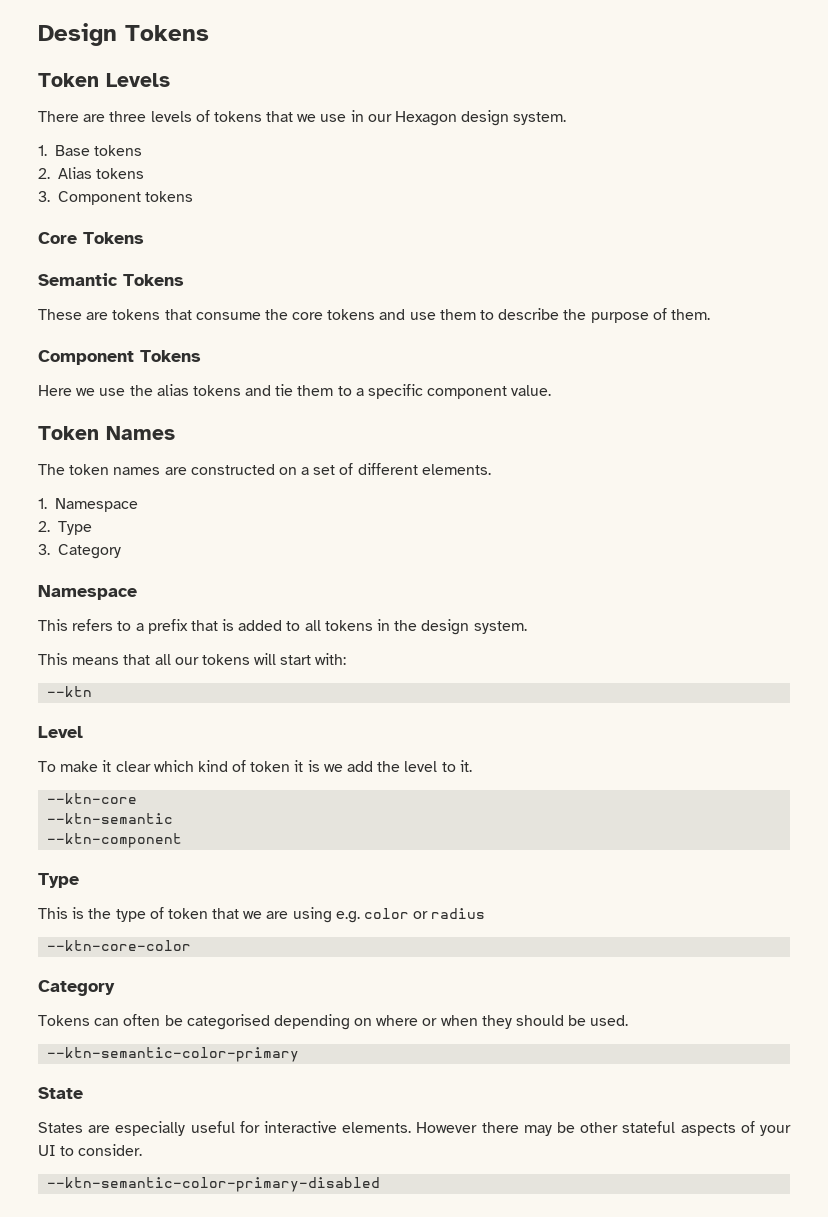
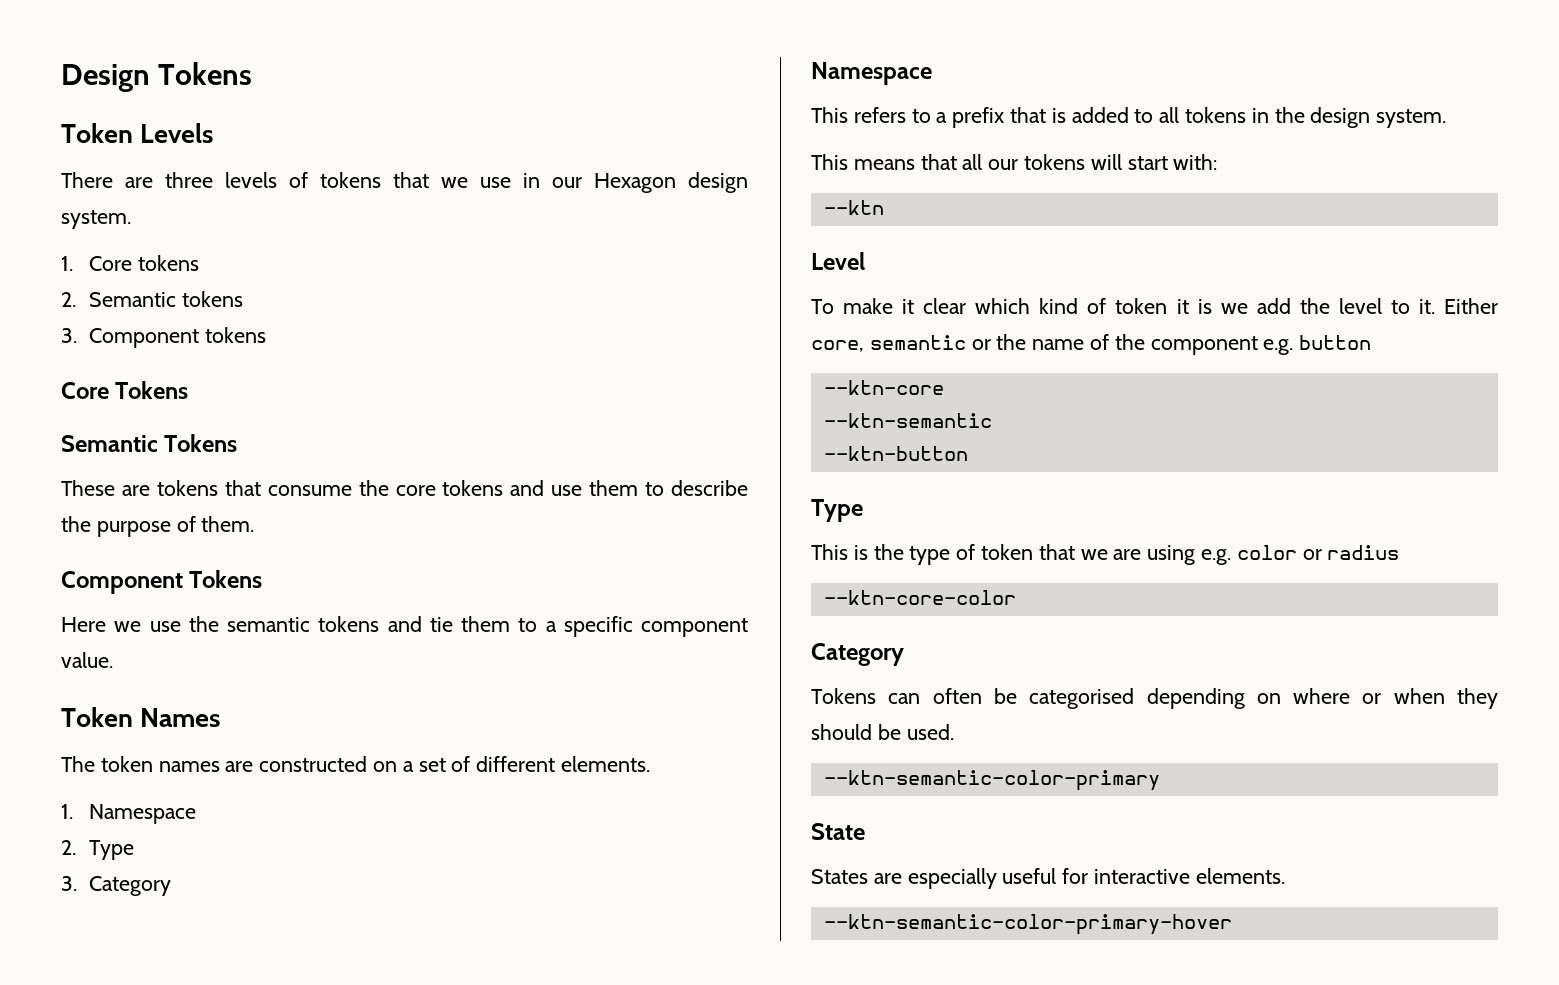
- 1. Base tokens
+ 1. Core tokens
- 2. Alias tokens
+ 2. Semantic tokens
- Here we use the alias tokens and tie them to a specific component value.
+ Here we use the semantic tokens and tie them to a specific component value.
+ Either core, semantic or the name of the component e.g. button
- --ktn-component
+ --ktn-button
- States are especially useful for interactive elements. However there may be other stateful aspects of your UI to consider.
- --ktn-semantic-color-primary-disabled
+ States are especially useful for interactive elements.
+ --ktn-semantic-color-primary-hover

